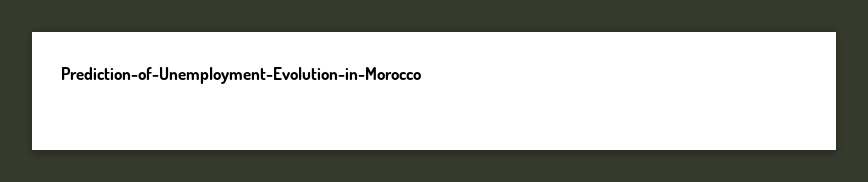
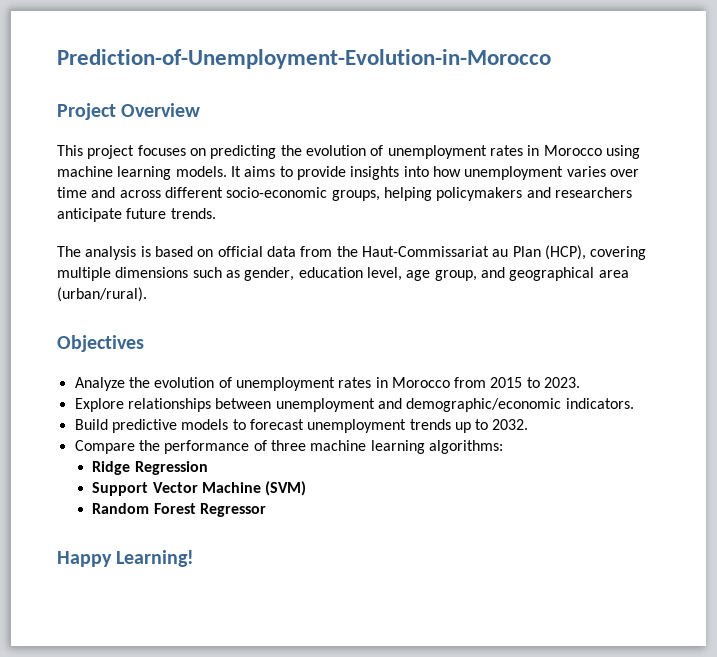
+ Project Overview
+ This project focuses on predicting the evolution of unemployment rates in Morocco using machine learning models. It aims to provide insights into how unemployment varies over time and across different socio-economic groups, helping policymakers and researchers anticipate future trends.
+ The analysis is based on official data from the Haut-Commissariat au Plan (HCP), covering multiple dimensions such as gender, education level, age group, and geographical area (urban/rural).
+ Objectives
+ Analyze the evolution of unemployment rates in Morocco from 2015 to 2023.
+ Explore relationships between unemployment and demographic/economic indicators.
+ Build predictive models to forecast unemployment trends up to 2032.
+ Compare the performance of three machine learning algorithms:
+ Ridge Regression
+ Support Vector Machine (SVM)
+ Random Forest Regressor
+ Happy Learning!

